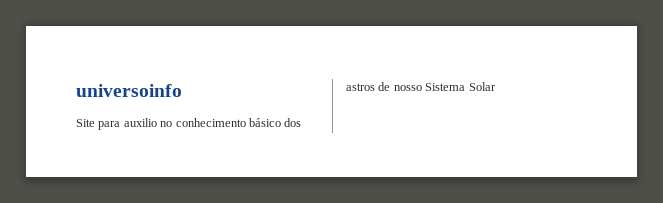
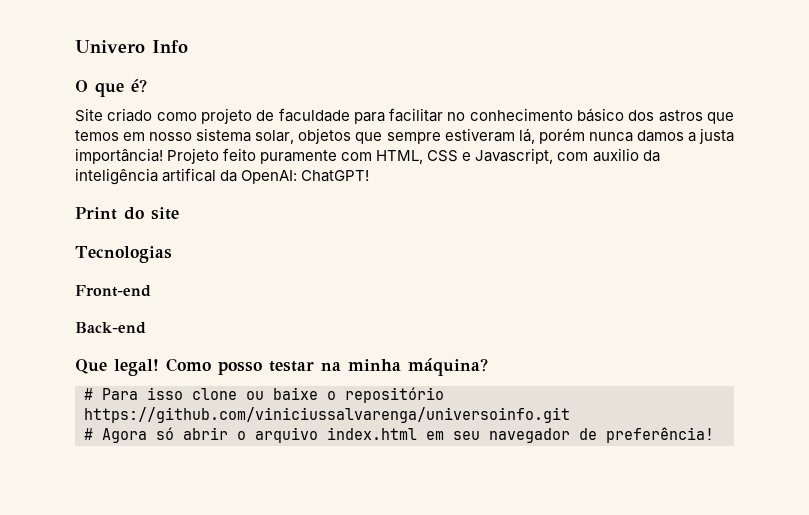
- universoinfo
- Site para auxilio no conhecimento básico dos astros de nosso Sistema Solar
+ Univero Info
+ O que é?
+ Site criado como projeto de faculdade para facilitar no conhecimento básico dos astros que temos em nosso sistema solar, objetos que sempre estiveram lá, porém nunca damos a justa importância! Projeto feito puramente com HTML, CSS e Javascript, com auxilio da inteligência artifical da OpenAI: ChatGPT!
+ Print do site
+ Tecnologias
+ Front-end
+ Back-end
+ Que legal! Como posso testar na minha máquina?
+ # Para isso clone ou baixe o repositório https://github.com/viniciussalvarenga/universoinfo.git
+ # Agora só abrir o arquivo index.html em seu navegador de preferência!

